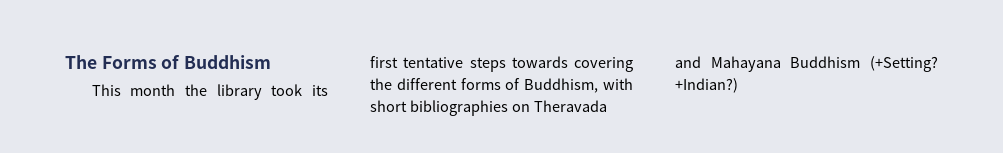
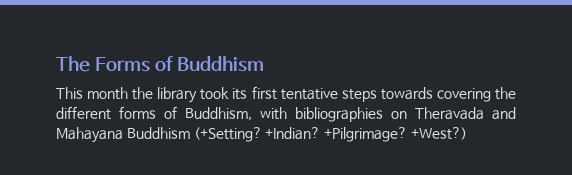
- This month the library took its first tentative steps towards covering the different forms of Buddhism, with short bibliographies on Theravada and Mahayana Buddhism (+Setting?
+ This month the library took its first tentative steps towards covering the different forms of Buddhism, with bibliographies on Theravada and Mahayana Buddhism (+Setting?
- +Indian?)
+ +Indian? +Pilgrimage? +West?)

